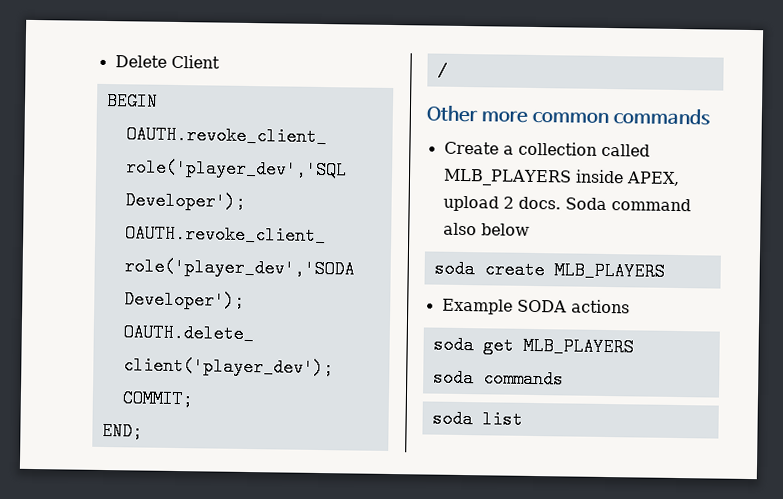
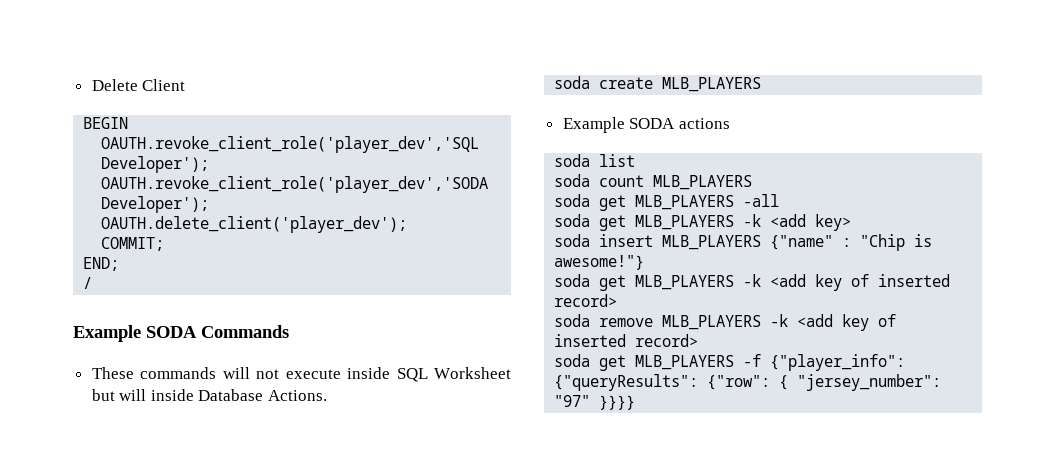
- Other more common commands
- Create a collection called MLB_PLAYERS inside APEX, upload 2 docs. Soda command also below
+ Example SODA Commands
+ These commands will not execute inside SQL Worksheet but will inside Database Actions.
- soda get MLB_PLAYERS
+ soda list
+ soda count MLB_PLAYERS
- soda commands
- soda list
+ soda get MLB_PLAYERS -all
+ soda get MLB_PLAYERS -k <add key>
+ soda insert MLB_PLAYERS {"name" : "Chip is awesome!"}
+ soda get MLB_PLAYERS -k <add key of inserted record>
+ soda remove MLB_PLAYERS -k <add key of inserted record>
+ soda get MLB_PLAYERS -f {"player_info": {"queryResults": {"row": { "jersey_number": "97" }}}}

